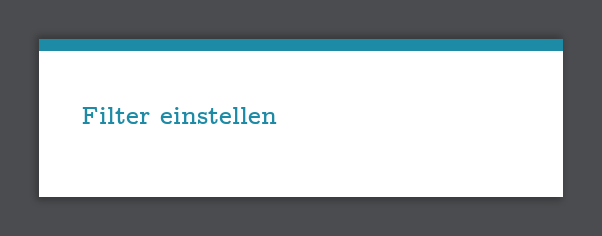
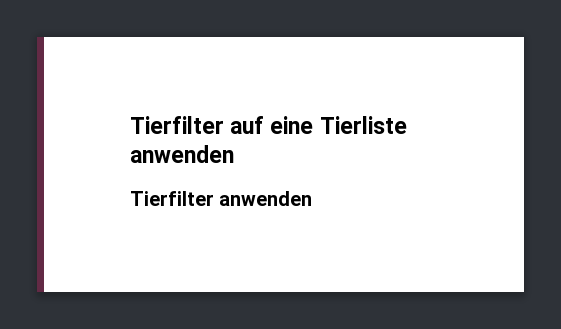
- Filter einstellen
+ Tierfilter auf eine Tierliste anwenden
+ Tierfilter anwenden

